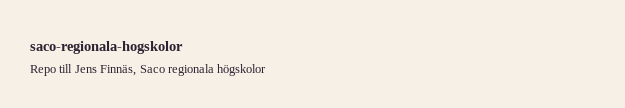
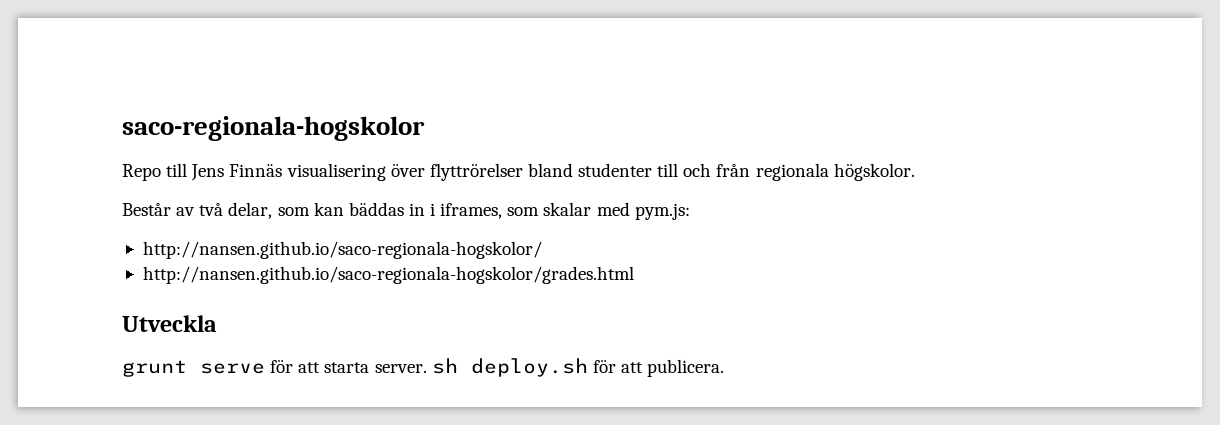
- Repo till Jens Finnäs, Saco regionala högskolor
+ Repo till Jens Finnäs visualisering över flyttrörelser bland studenter till och från regionala högskolor.
+ Består av två delar, som kan bäddas in i iframes, som skalar med pym.js:
+ http://nansen.github.io/saco-regionala-hogskolor/
+ http://nansen.github.io/saco-regionala-hogskolor/grades.html
+ Utveckla
+ grunt serve för att starta server. sh deploy.sh för att publicera.

